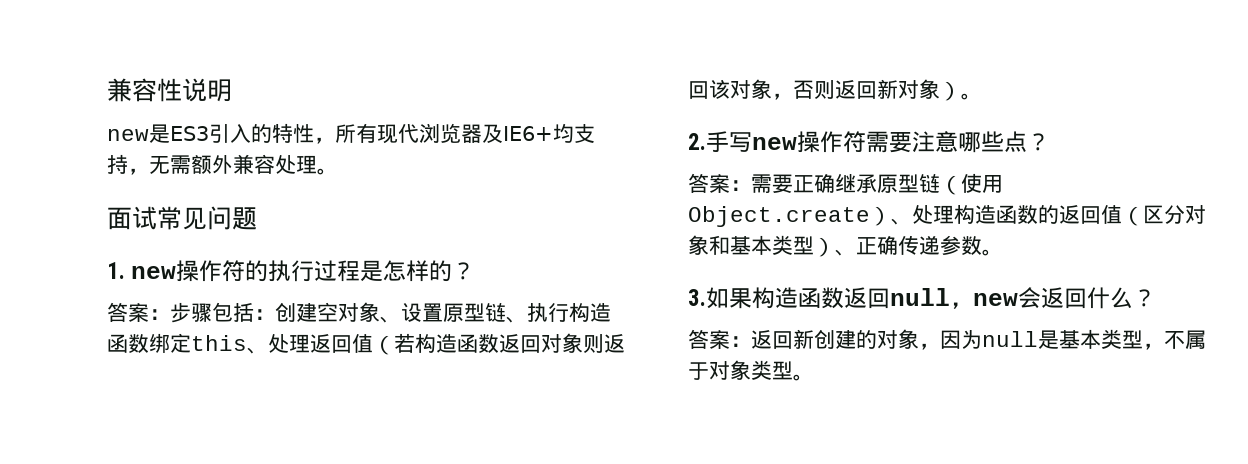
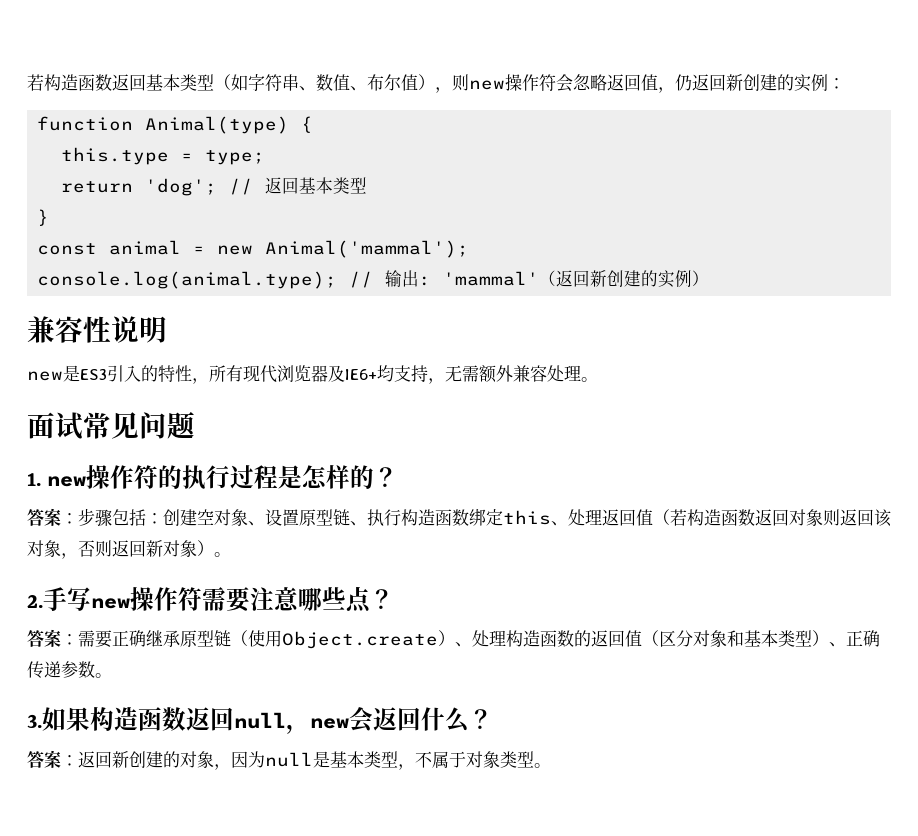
+ 若构造函数返回基本类型（如字符串、数值、布尔值），则new操作符会忽略返回值，仍返回新创建的实例：
+ function Animal(type) {
+ this.type = type;
+ return 'dog'; // 返回基本类型
+ }
+ const animal = new Animal('mammal');
+ console.log(animal.type); // 输出: 'mammal'（返回新创建的实例）

